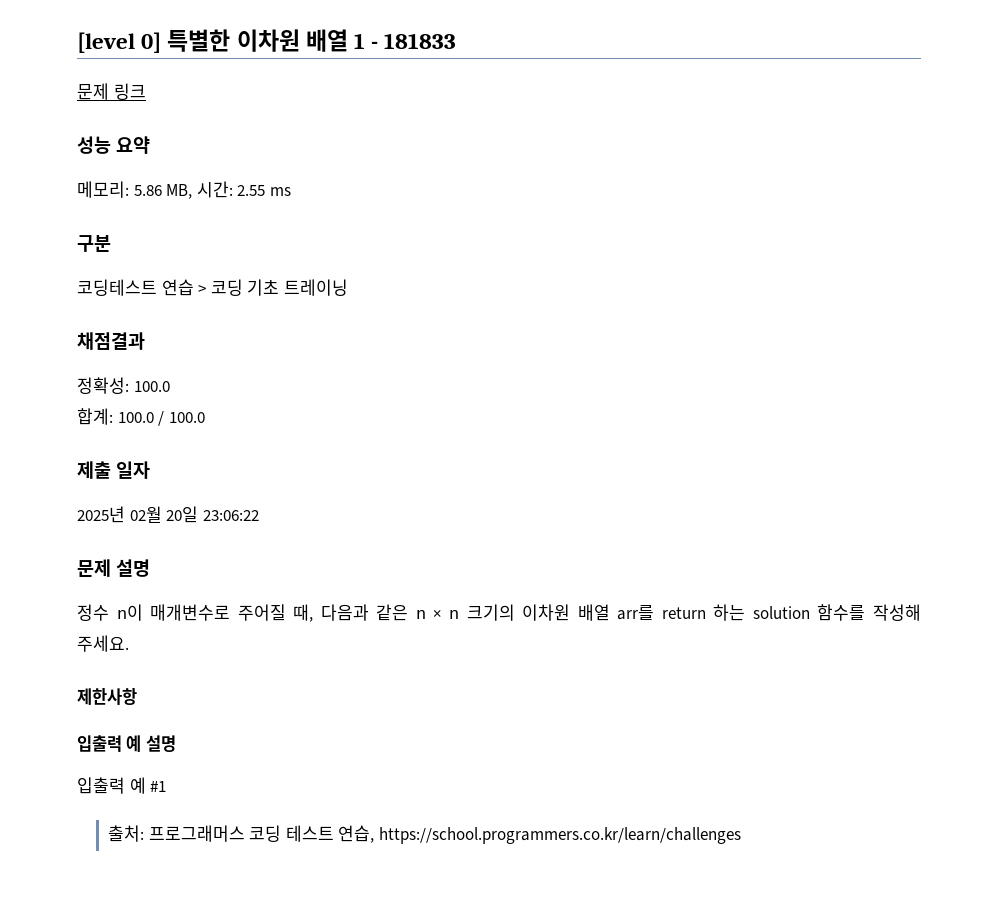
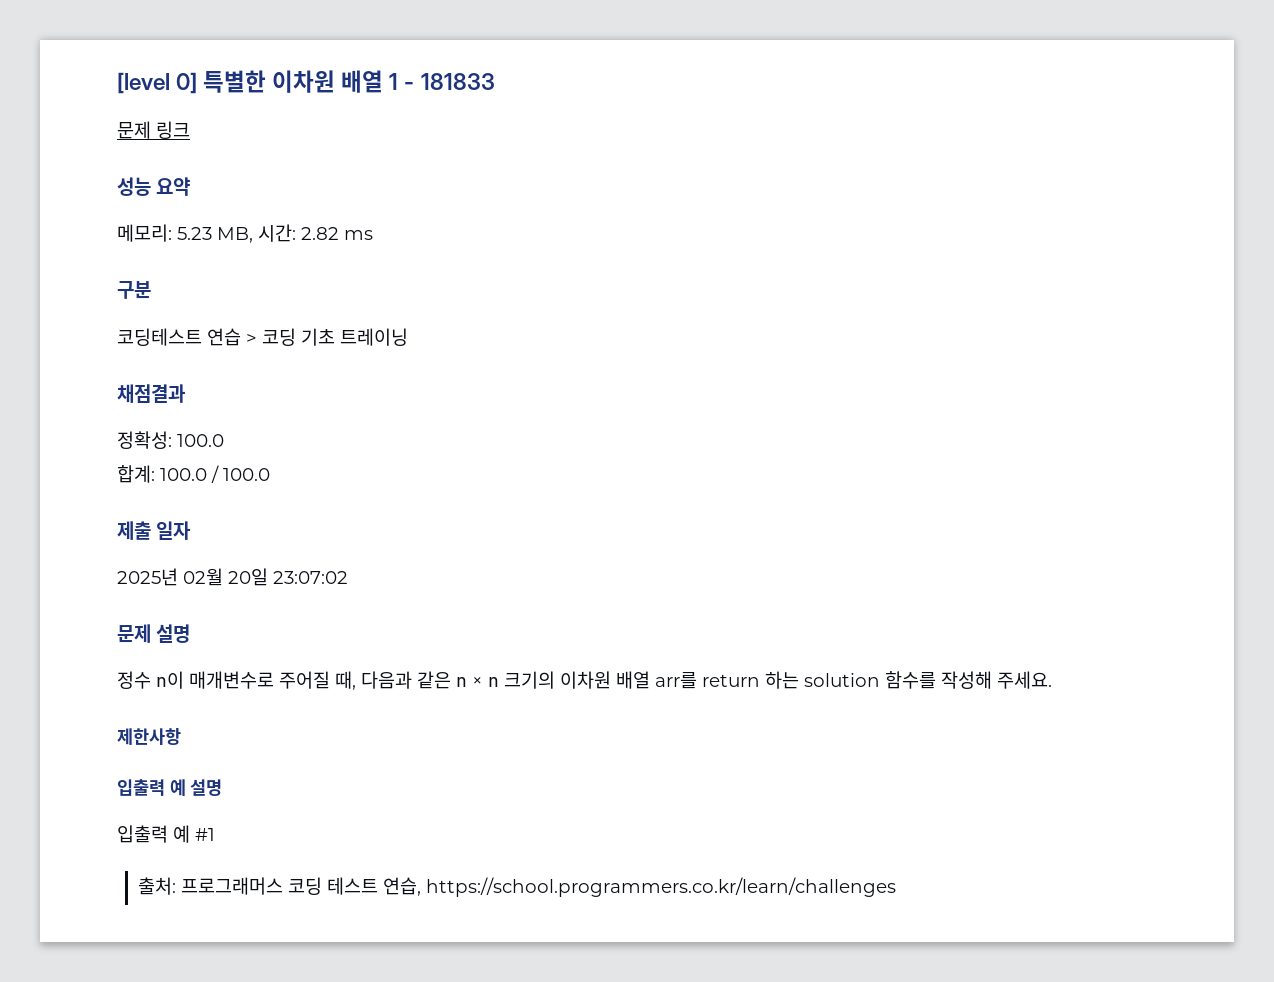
- 메모리: 5.86 MB, 시간: 2.55 ms
+ 메모리: 5.23 MB, 시간: 2.82 ms
- 2025년 02월 20일 23:06:22
+ 2025년 02월 20일 23:07:02

